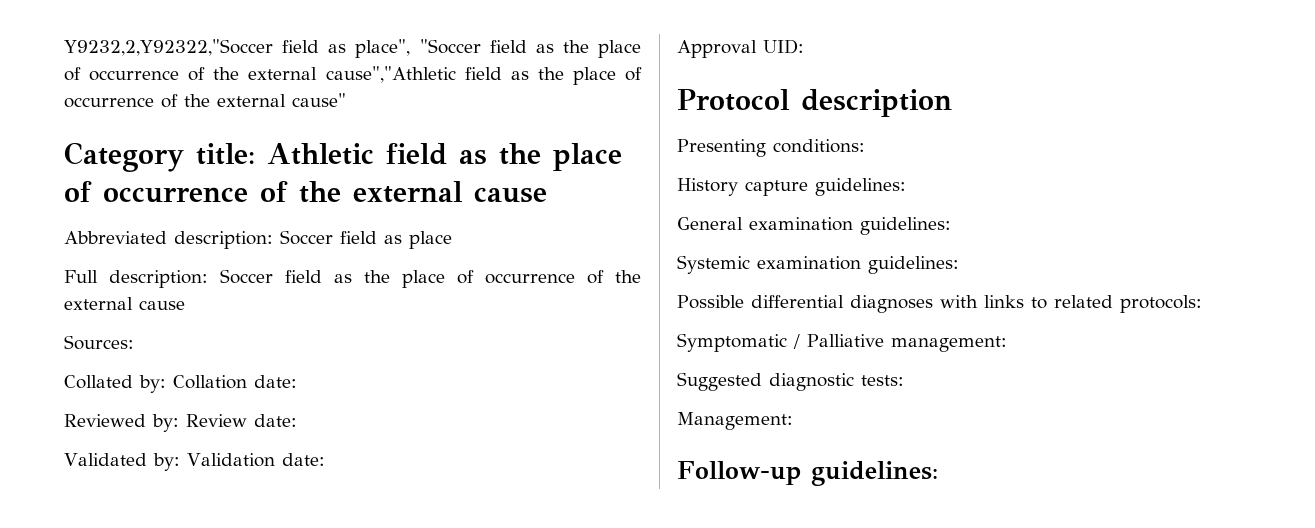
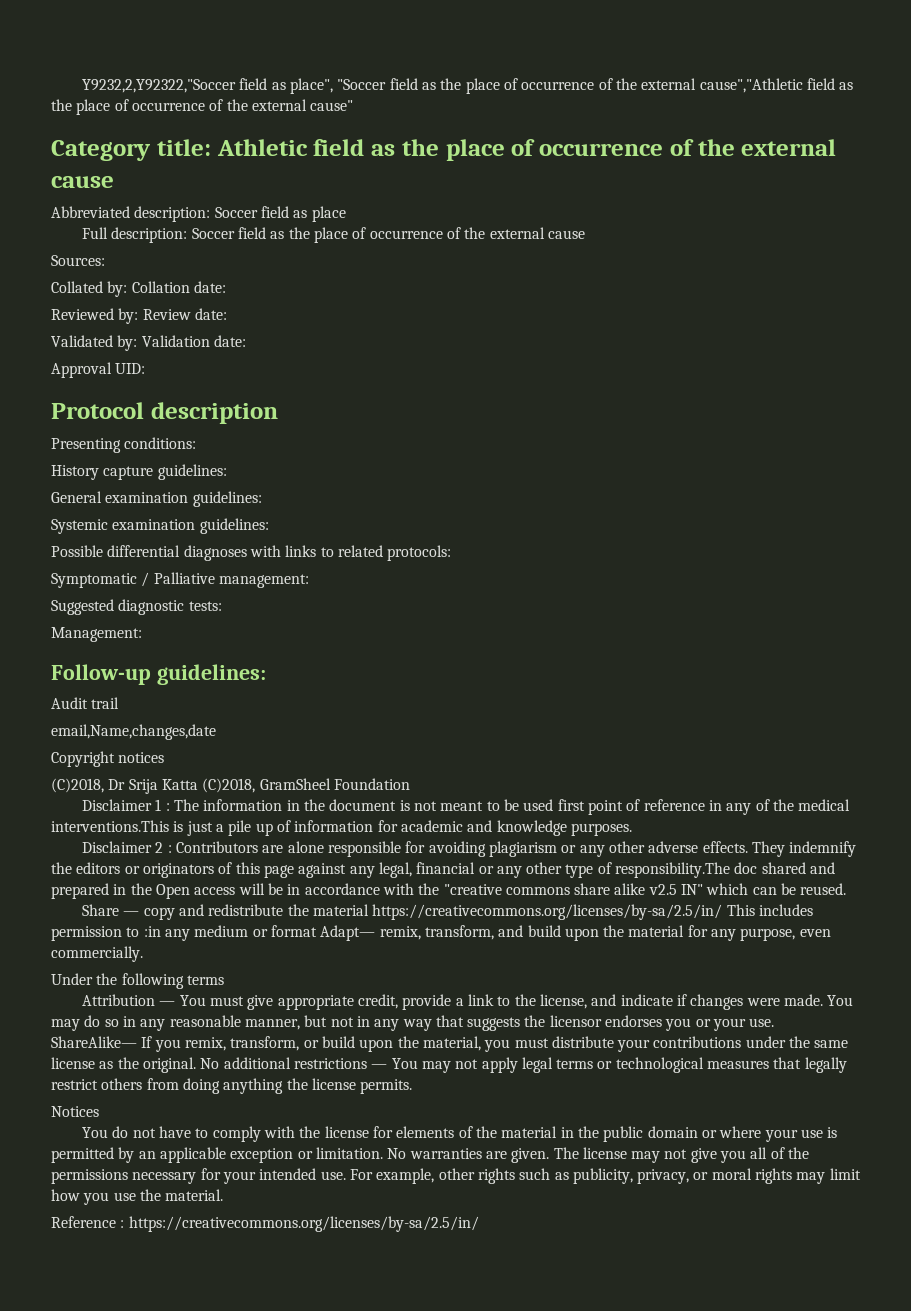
+ Audit trail
+ email,Name,changes,date
+ Copyright notices
+ (C)2018, Dr Srija Katta (C)2018, GramSheel Foundation
+ Disclaimer 1 : The information in the document is not meant to be used first point of reference in any of the medical interventions.This is just a pile up of information for academic and knowledge purposes.
+ Disclaimer 2 : Contributors are alone responsible for avoiding plagiarism or any other adverse effects. They indemnify the editors or originators of this page against any legal, financial or any other type of responsibility.The doc shared and prepared in the Open access will be in accordance with the "creative commons share alike v2.5 IN" which can be reused.
+ Share — copy and redistribute the material https://creativecommons.org/licenses/by-sa/2.5/in/ This includes permission to :in any medium or format Adapt— remix, transform, and build upon the material for any purpose, even commercially.
+ Under the following terms
+ Attribution — You must give appropriate credit, provide a link to the license, and indicate if changes were made. You may do so in any reasonable manner, but not in any way that suggests the licensor endorses you or your use. ShareAlike— If you remix, transform, or build upon the material, you must distribute your contributions under the same license as the original. No additional restrictions — You may not apply legal terms or technological measures that legally restrict others from doing anything the license permits.
+ Notices
+ You do not have to comply with the license for elements of the material in the public domain or where your use is permitted by an applicable exception or limitation. No warranties are given. The license may not give you all of the permissions necessary for your intended use. For example, other rights such as publicity, privacy, or moral rights may limit how you use the material.
+ Reference : https://creativecommons.org/licenses/by-sa/2.5/in/

